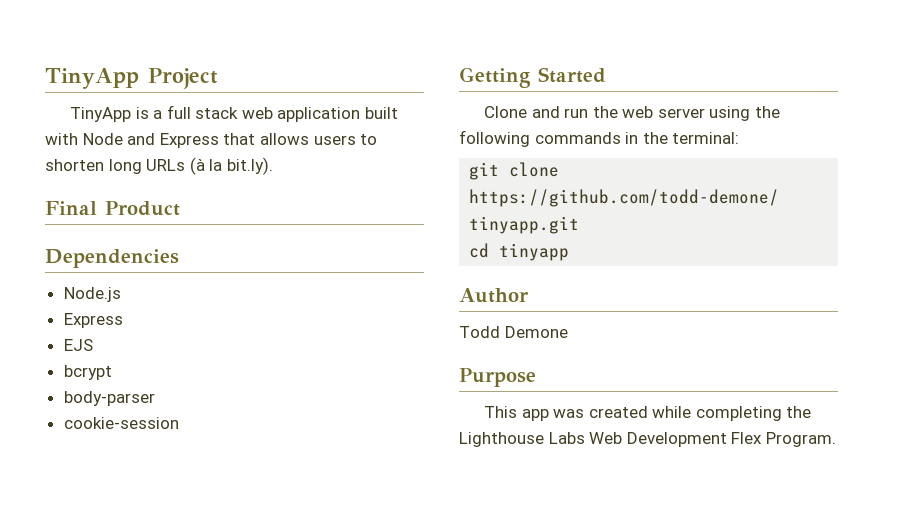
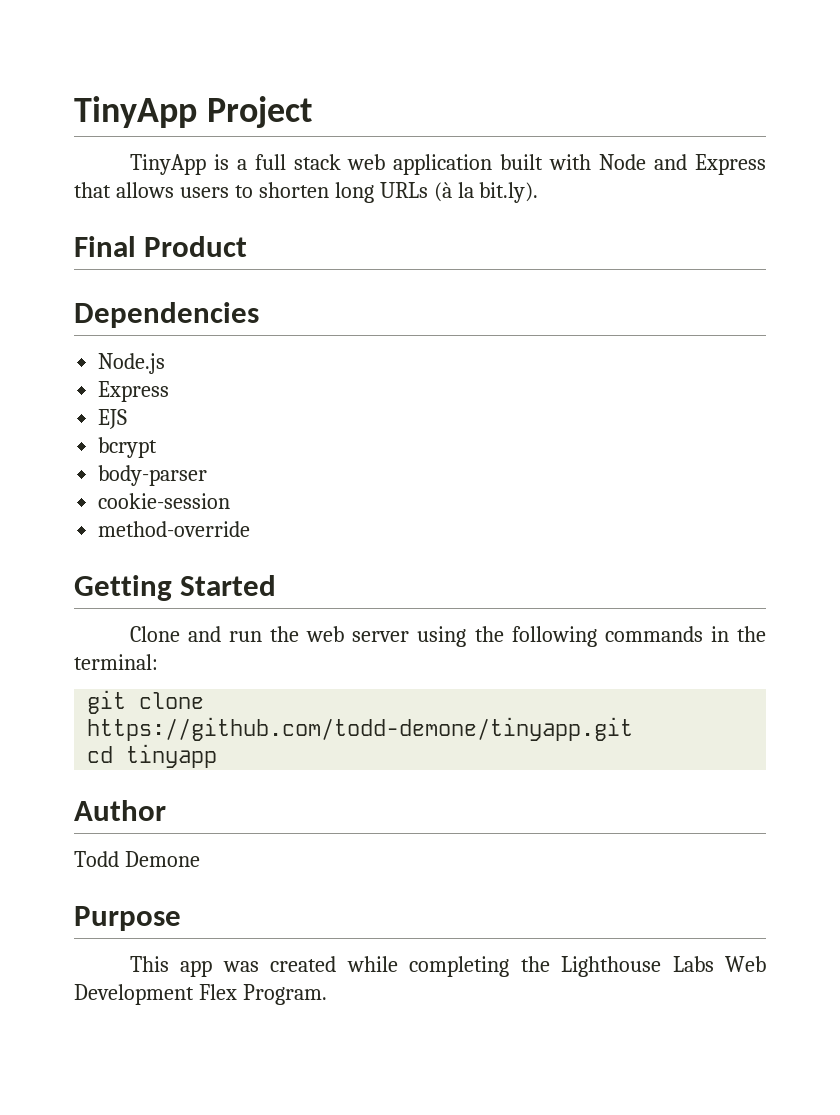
+ method-override

